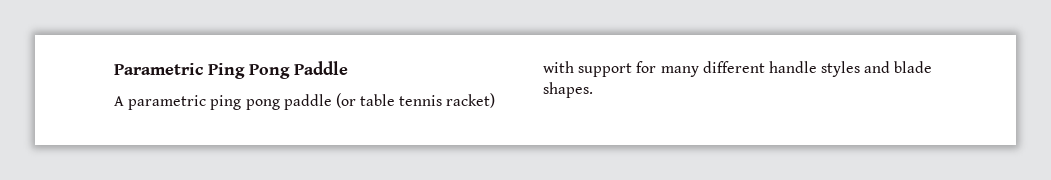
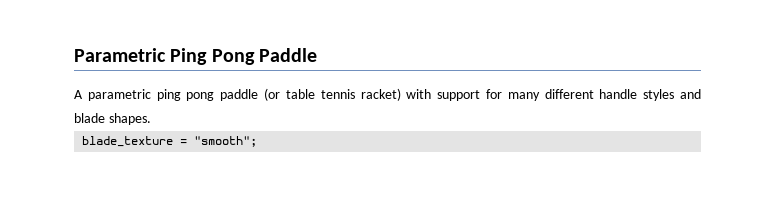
+ blade_texture = "smooth";

